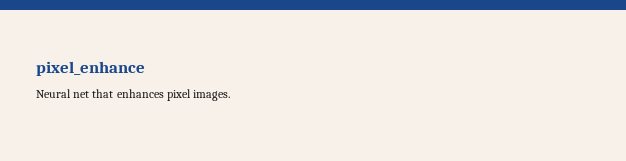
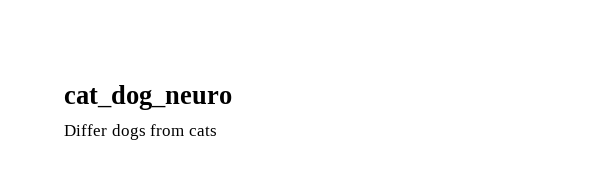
- pixel_enhance
- Neural net that enhances pixel images.
+ cat_dog_neuro
+ Differ dogs from cats

